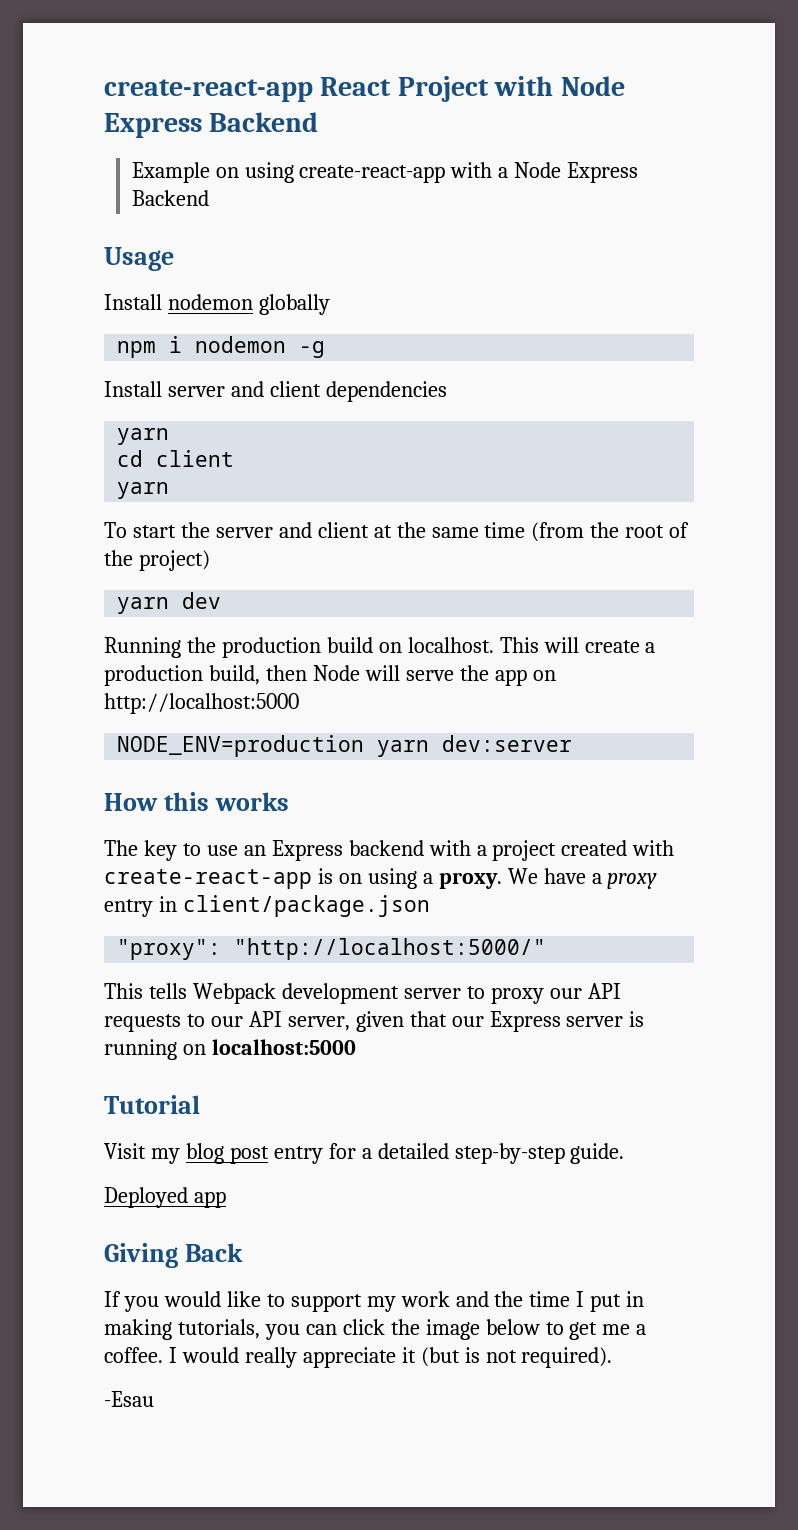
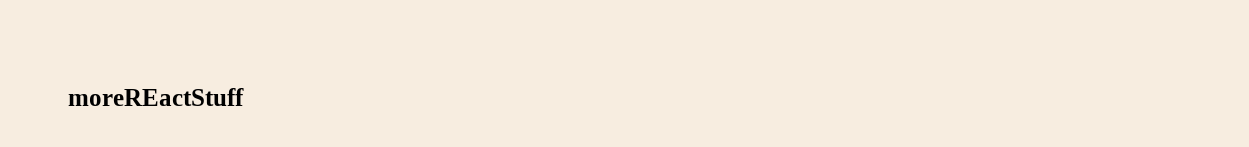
- create-react-app React Project with Node Express Backend
- Example on using create-react-app with a Node Express Backend
- Usage
- Install nodemon globally
- npm i nodemon -g
- Install server and client dependencies
- yarn
- cd client
- yarn
- To start the server and client at the same time (from the root of the project)
- yarn dev
- Running the production build on localhost. This will create a production build, then Node will serve the app on http://localhost:5000
- NODE_ENV=production yarn dev:server
- How this works
- The key to use an Express backend with a project created with create-react-app is on using a proxy. We have a proxy entry in client/package.json
- "proxy": "http://localhost:5000/"
- This tells Webpack development server to proxy our API requests to our API server, given that our Express server is running on localhost:5000
- Tutorial
- Visit my blog post entry for a detailed step-by-step guide.
- Deployed app
- Giving Back
- If you would like to support my work and the time I put in making tutorials, you can click the image below to get me a coffee. I would really appreciate it (but is not required).
- -Esau
+ moreREactStuff

